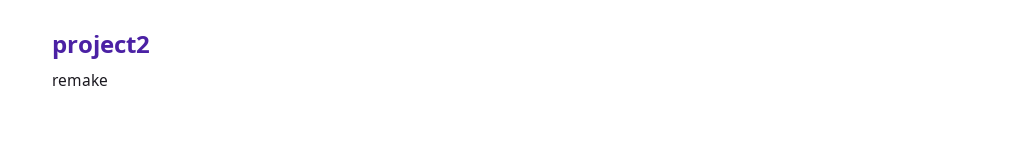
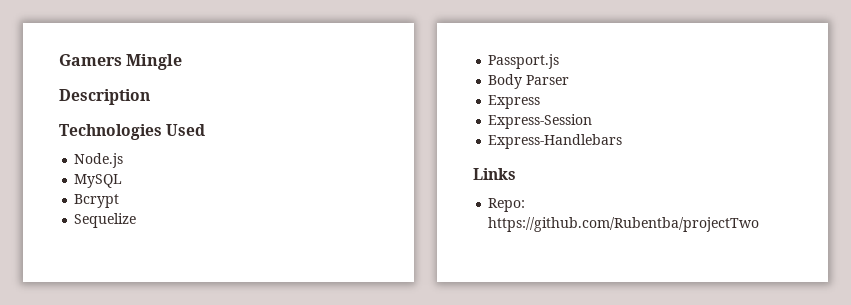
- project2
- remake
+ Gamers Mingle
+ Description
+ Technologies Used
+ Node.js
+ MySQL
+ Bcrypt
+ Sequelize
+ Passport.js
+ Body Parser
+ Express
+ Express-Session
+ Express-Handlebars
+ Links
+ Repo: https://github.com/Rubentba/projectTwo

